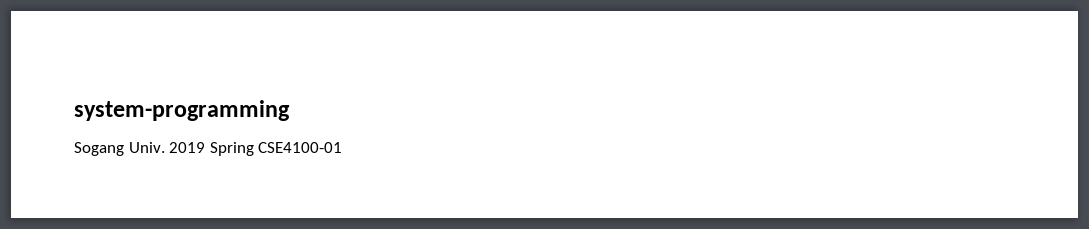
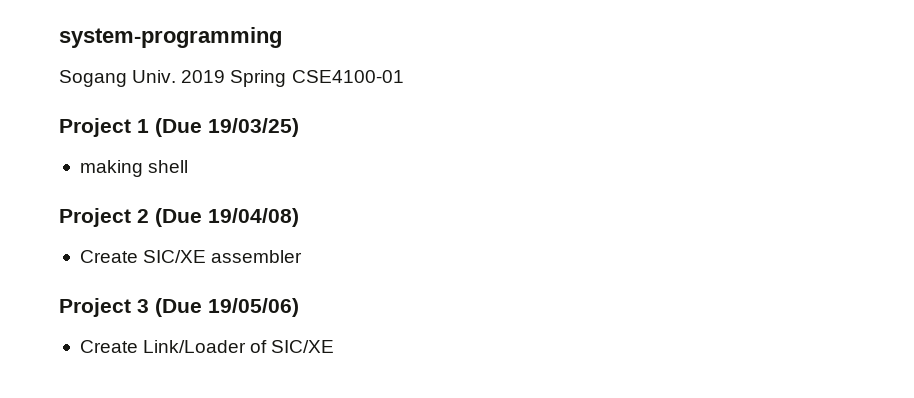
+ Project 1 (Due 19/03/25)
+ making shell
+ Project 2 (Due 19/04/08)
+ Create SIC/XE assembler
+ Project 3 (Due 19/05/06)
+ Create Link/Loader of SIC/XE

